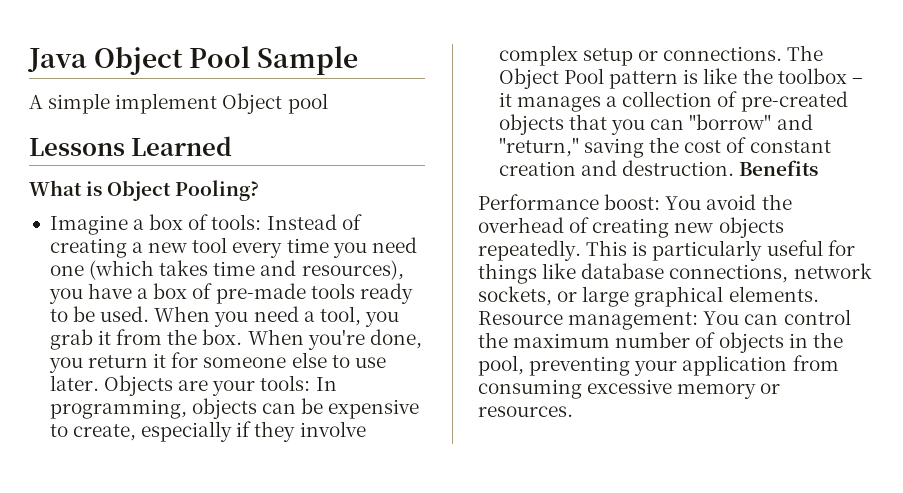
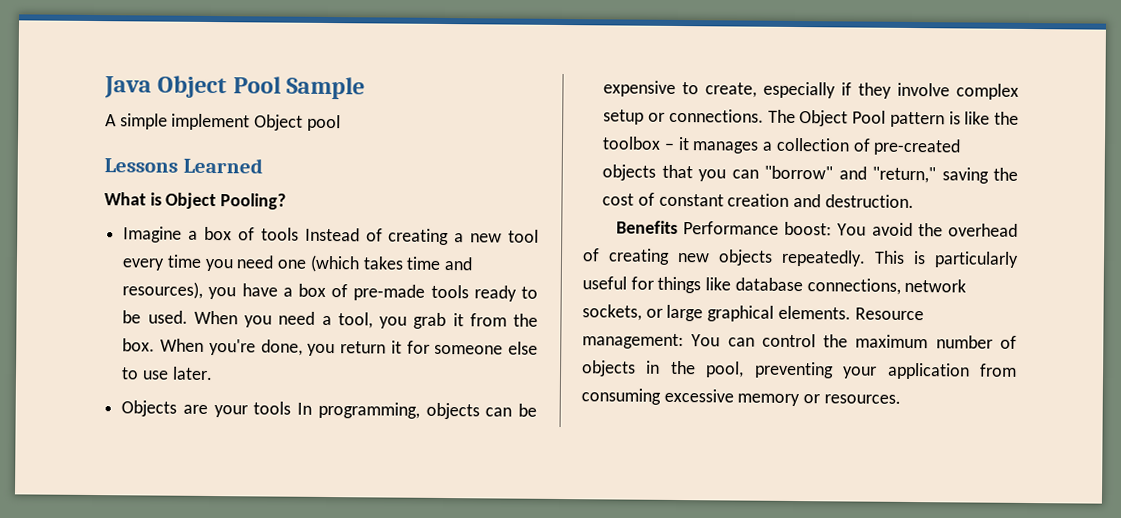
- Imagine a box of tools: Instead of creating a new tool every time you need one (which takes time and resources), you have a box of pre-made tools ready to be used.
+ Imagine a box of tools Instead of creating a new tool every time you need one (which takes time and resources), you have a box of pre-made tools ready to be used.
- When you're done, you return it for someone else to use later. Objects are your tools: In programming, objects can be expensive to create, especially if they involve complex setup or connections.
+ When you're done, you return it for someone else to use later.
+ Objects are your tools In programming, objects can be expensive to create, especially if they involve complex setup or connections.
- The Object Pool pattern is like the toolbox – it manages a collection of pre-created objects that you can "borrow" and "return," saving the cost of constant creation and destruction. Benefits
- Performance boost: You avoid the overhead of creating new objects repeatedly.
+ The Object Pool pattern is like the toolbox – it manages a collection of pre-created objects that you can "borrow" and "return," saving the cost of constant creation and destruction.
+ Benefits Performance boost: You avoid the overhead of creating new objects repeatedly.

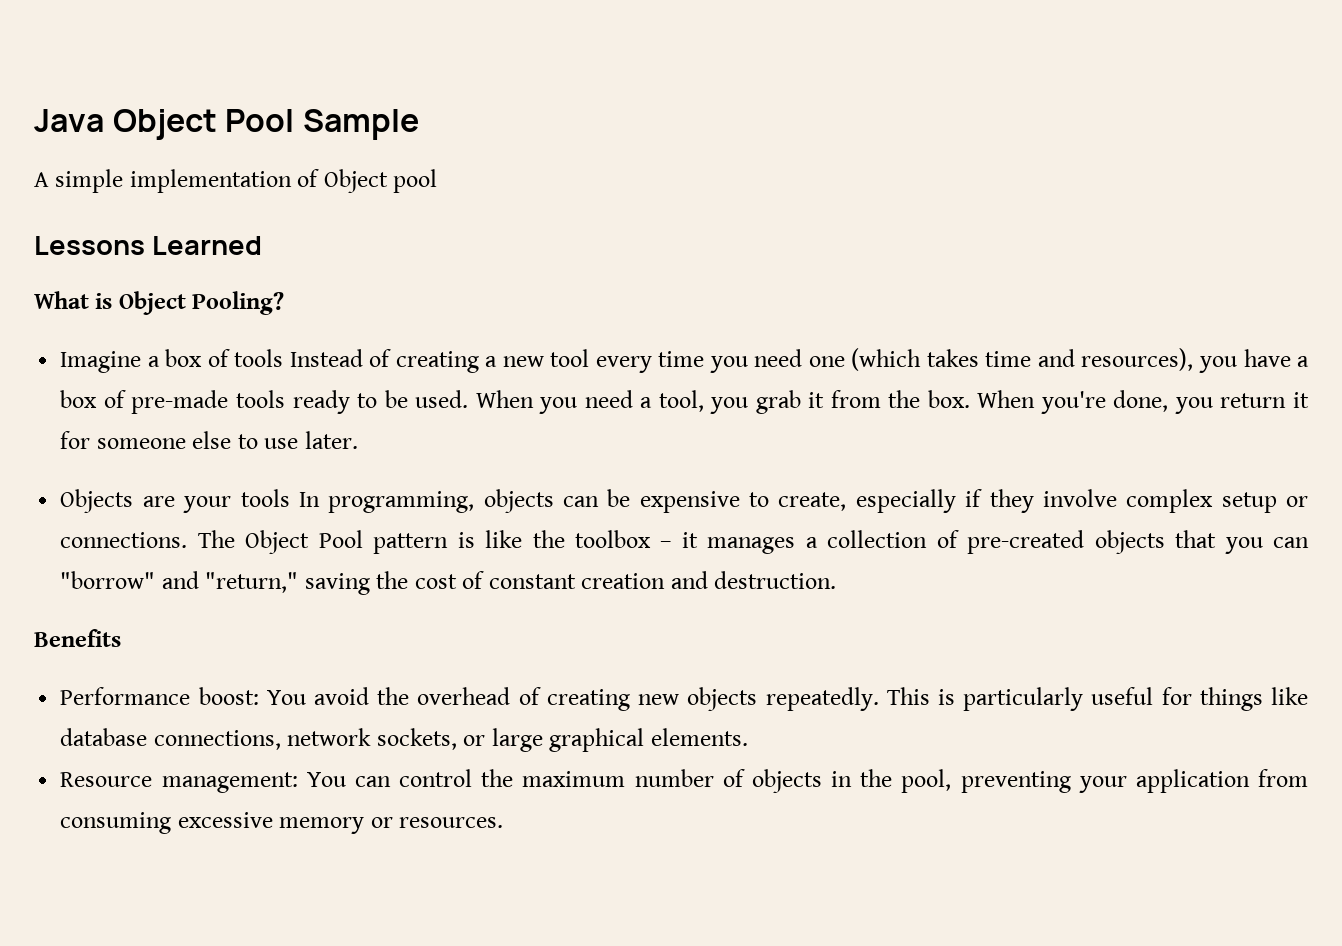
- A simple implement Object pool
+ A simple implementation of Object pool
- Benefits Performance boost: You avoid the overhead of creating new objects repeatedly.
+ Benefits
+ Performance boost: You avoid the overhead of creating new objects repeatedly.
- This is particularly useful for things like database connections, network sockets, or large graphical elements. Resource management: You can control the maximum number of objects in the pool, preventing your application from consuming excessive memory or resources.
+ This is particularly useful for things like database connections, network sockets, or large graphical elements.
+ Resource management: You can control the maximum number of objects in the pool, preventing your application from consuming excessive memory or resources.

